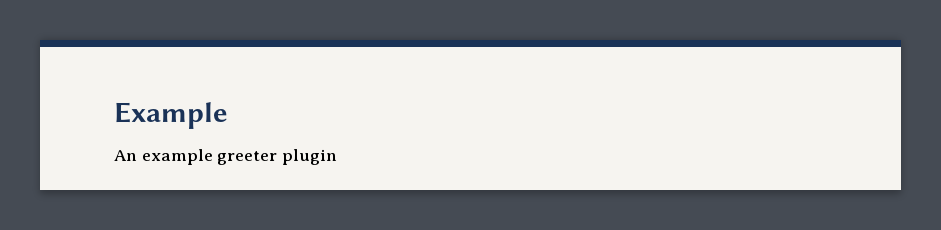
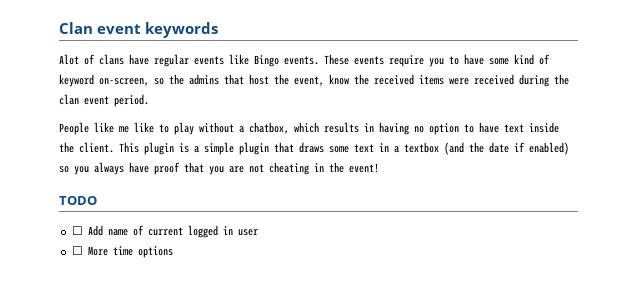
- Example
- An example greeter plugin
+ Clan event keywords
+ Alot of clans have regular events like Bingo events. These events require you to have some kind of keyword on-screen, so the admins that host the event, know the received items were received during the clan event period.
+ People like me like to play without a chatbox, which results in having no option to have text inside the client. This plugin is a simple plugin that draws some text in a textbox (and the date if enabled) so you always have proof that you are not cheating in the event!
+ TODO
+ ☐ Add name of current logged in user
+ ☐ More time options

